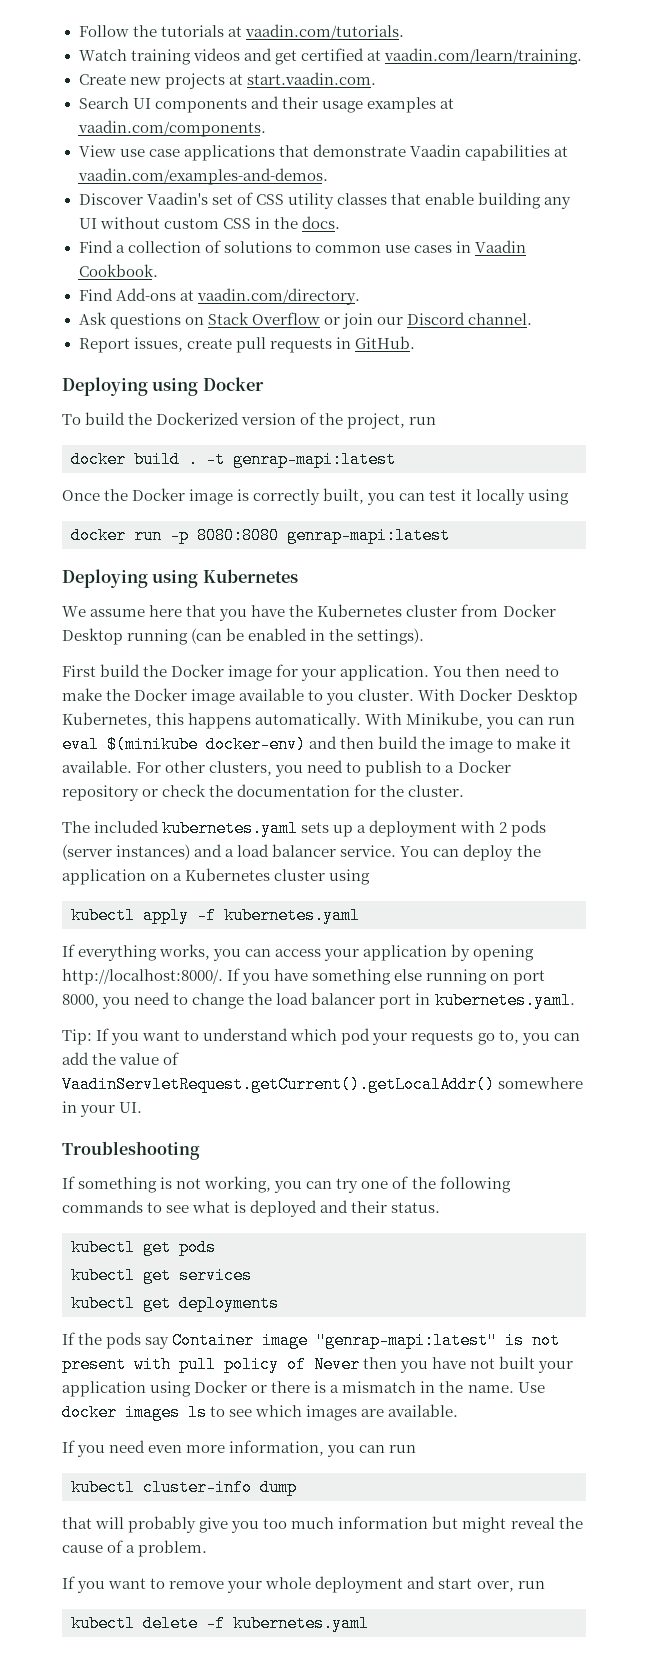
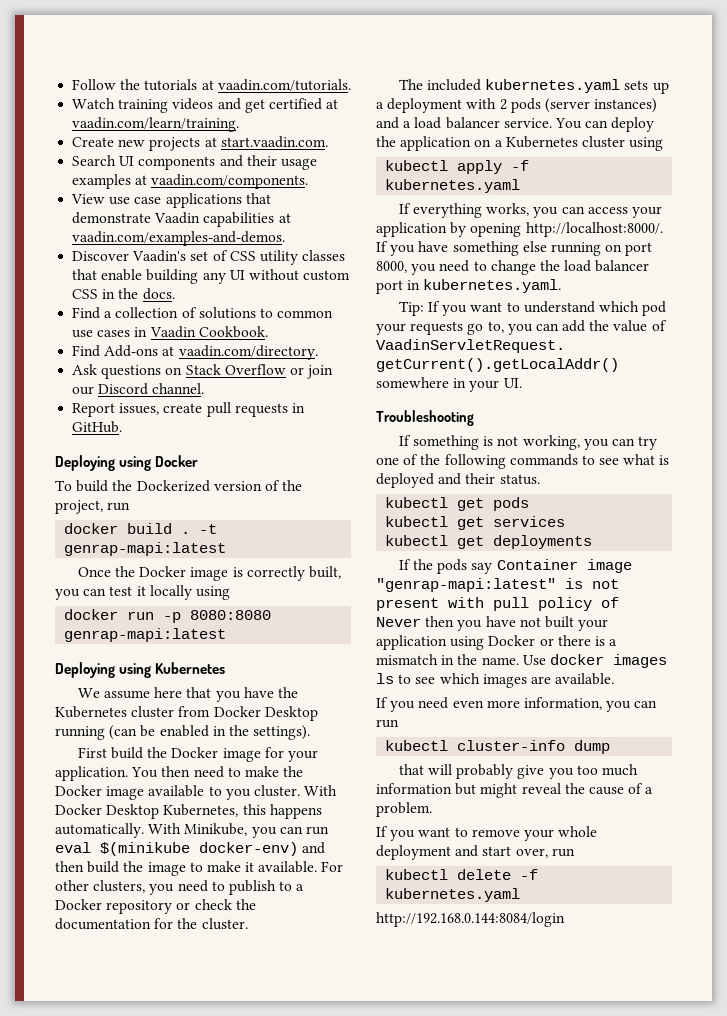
+ http://192.168.0.144:8084/login

